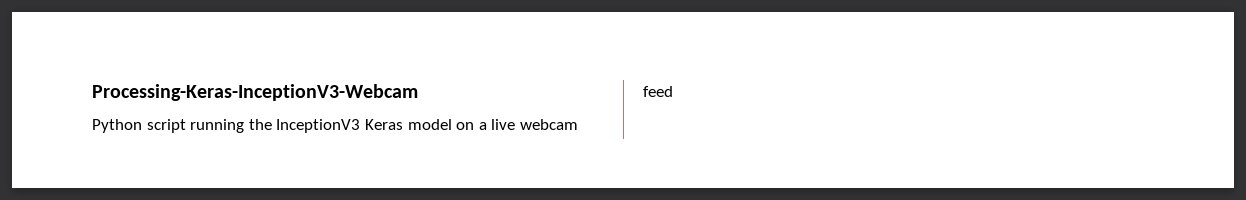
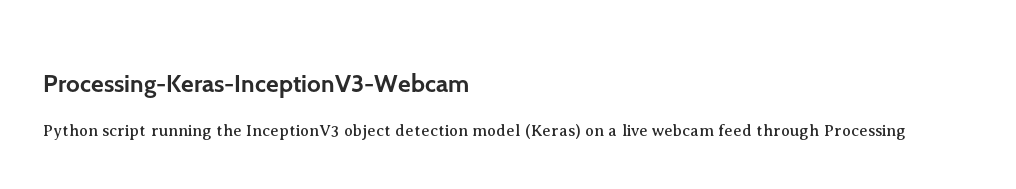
- Python script running the InceptionV3 Keras model on a live webcam feed
+ Python script running the InceptionV3 object detection model (Keras) on a live webcam feed through Processing

